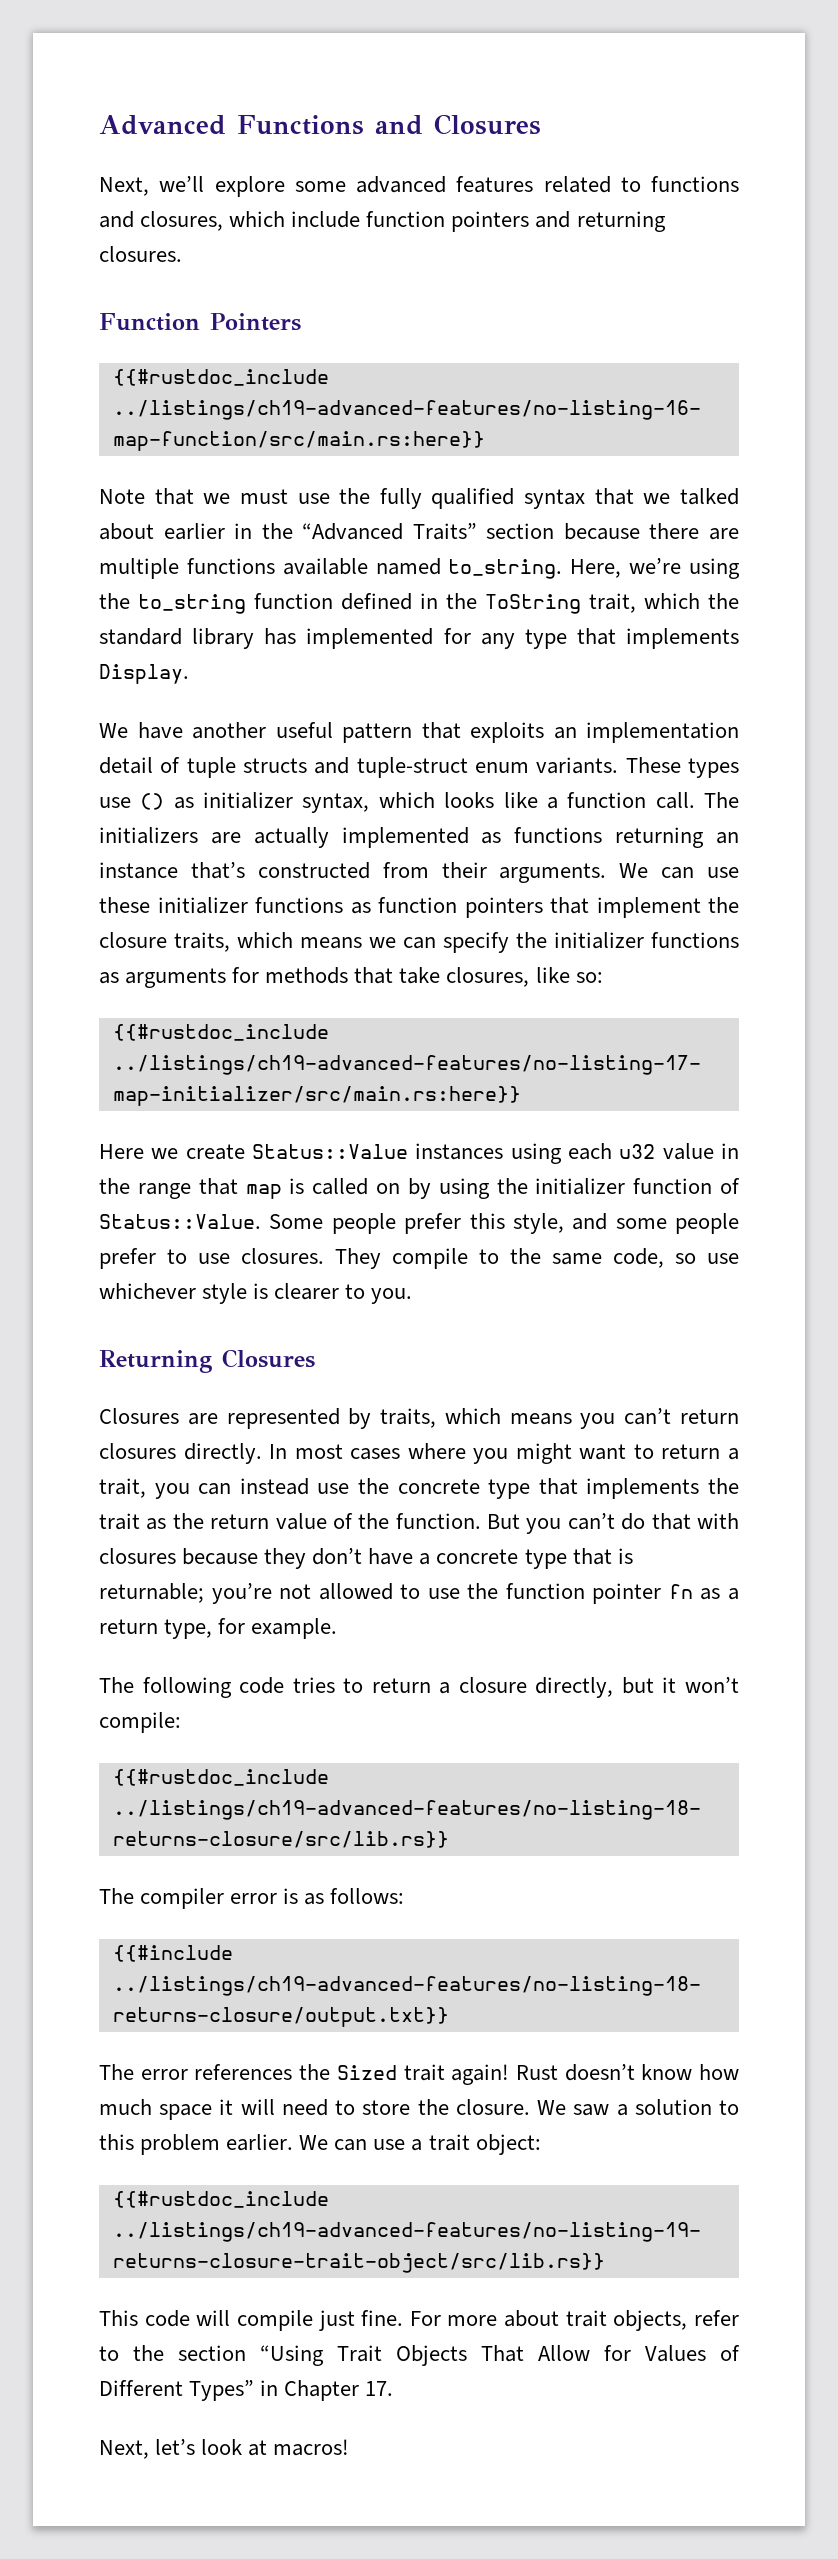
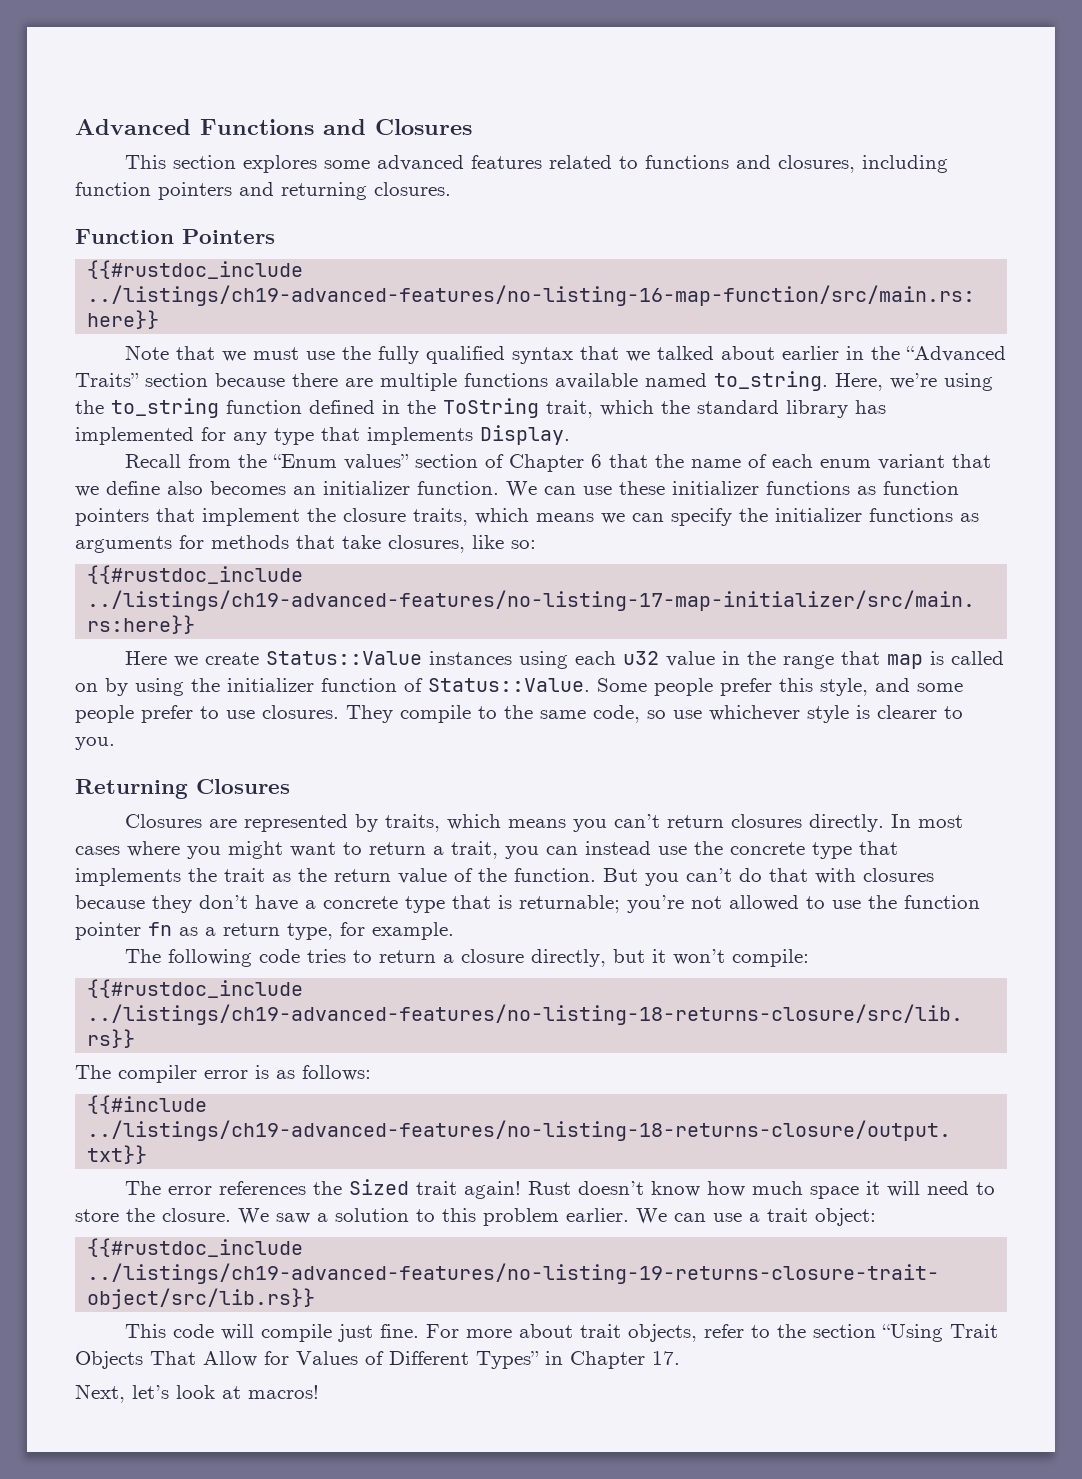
- Next, we’ll explore some advanced features related to functions and closures, which include function pointers and returning closures.
+ This section explores some advanced features related to functions and closures, including function pointers and returning closures.
- We have another useful pattern that exploits an implementation detail of tuple structs and tuple-struct enum variants. These types use () as initializer syntax, which looks like a function call. The initializers are actually implemented as functions returning an instance that’s constructed from their arguments.
+ Recall from the “Enum values” section of Chapter 6 that the name of each enum variant that we define also becomes an initializer function.

